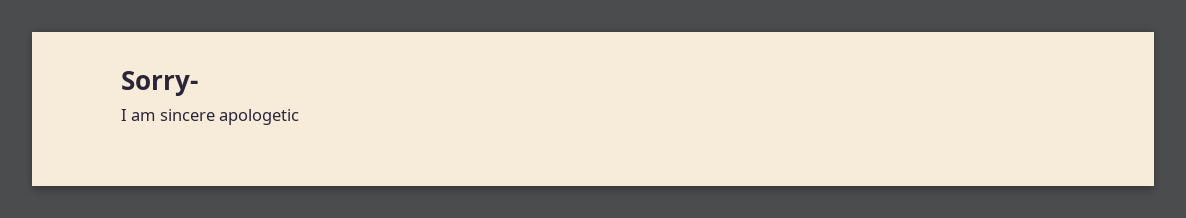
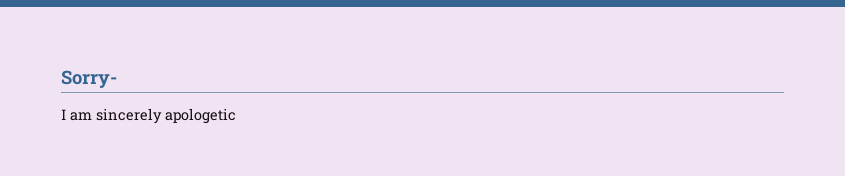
- I am sincere apologetic
+ I am sincerely apologetic

